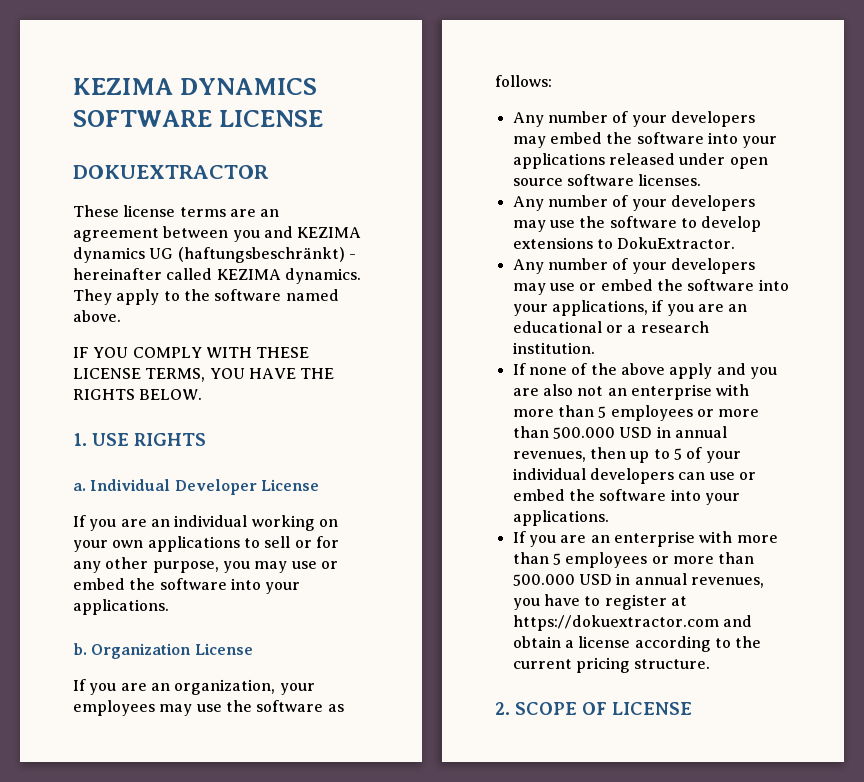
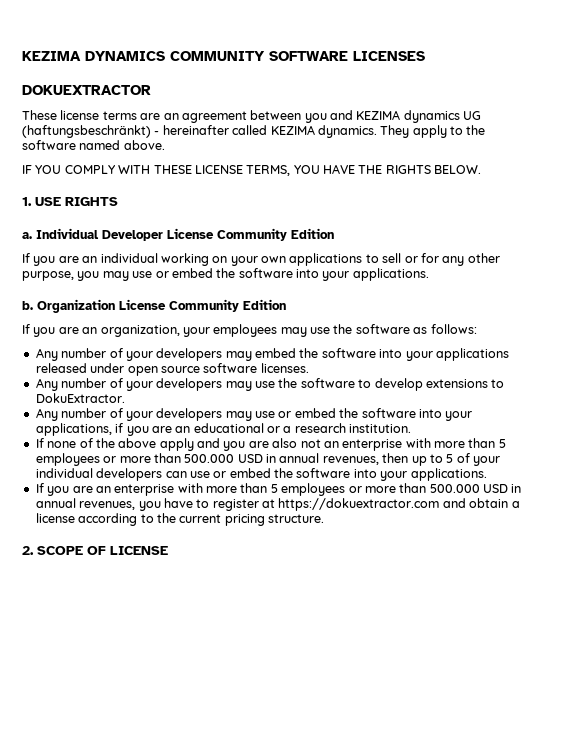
- KEZIMA DYNAMICS SOFTWARE LICENSE
+ KEZIMA DYNAMICS COMMUNITY SOFTWARE LICENSES
- Individual Developer License
+ Individual Developer License Community Edition
- Organization License
+ Organization License Community Edition

